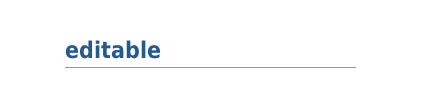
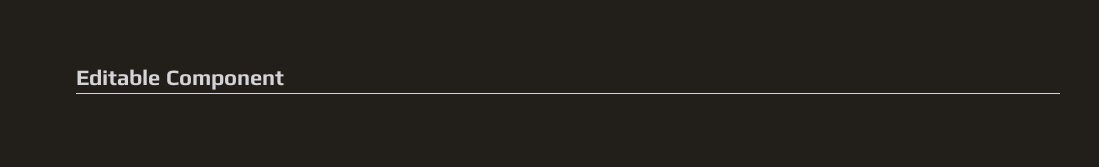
- editable
+ Editable Component

